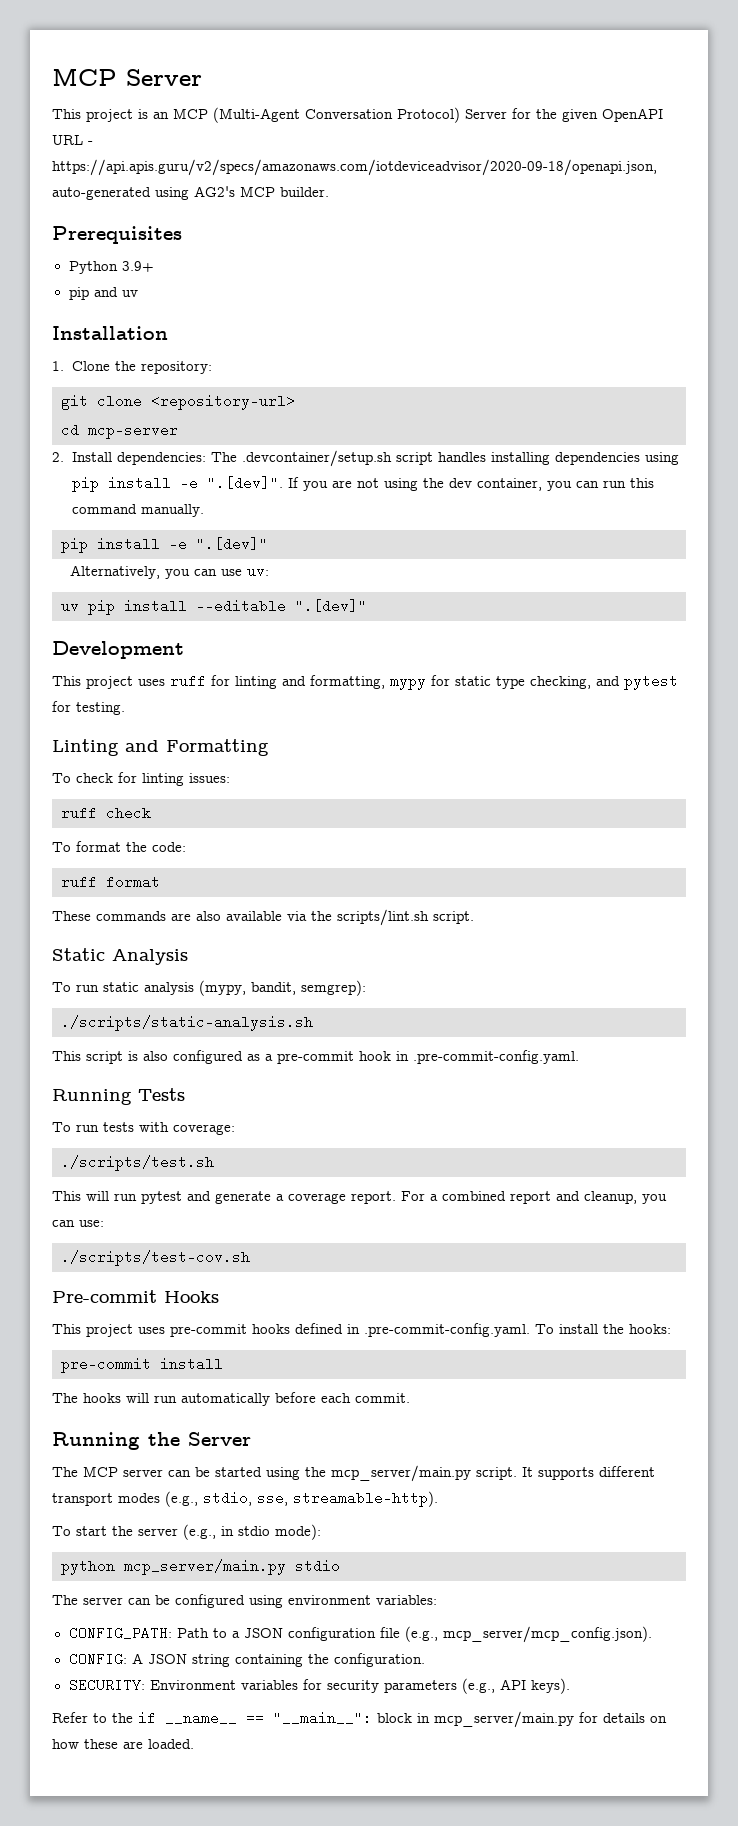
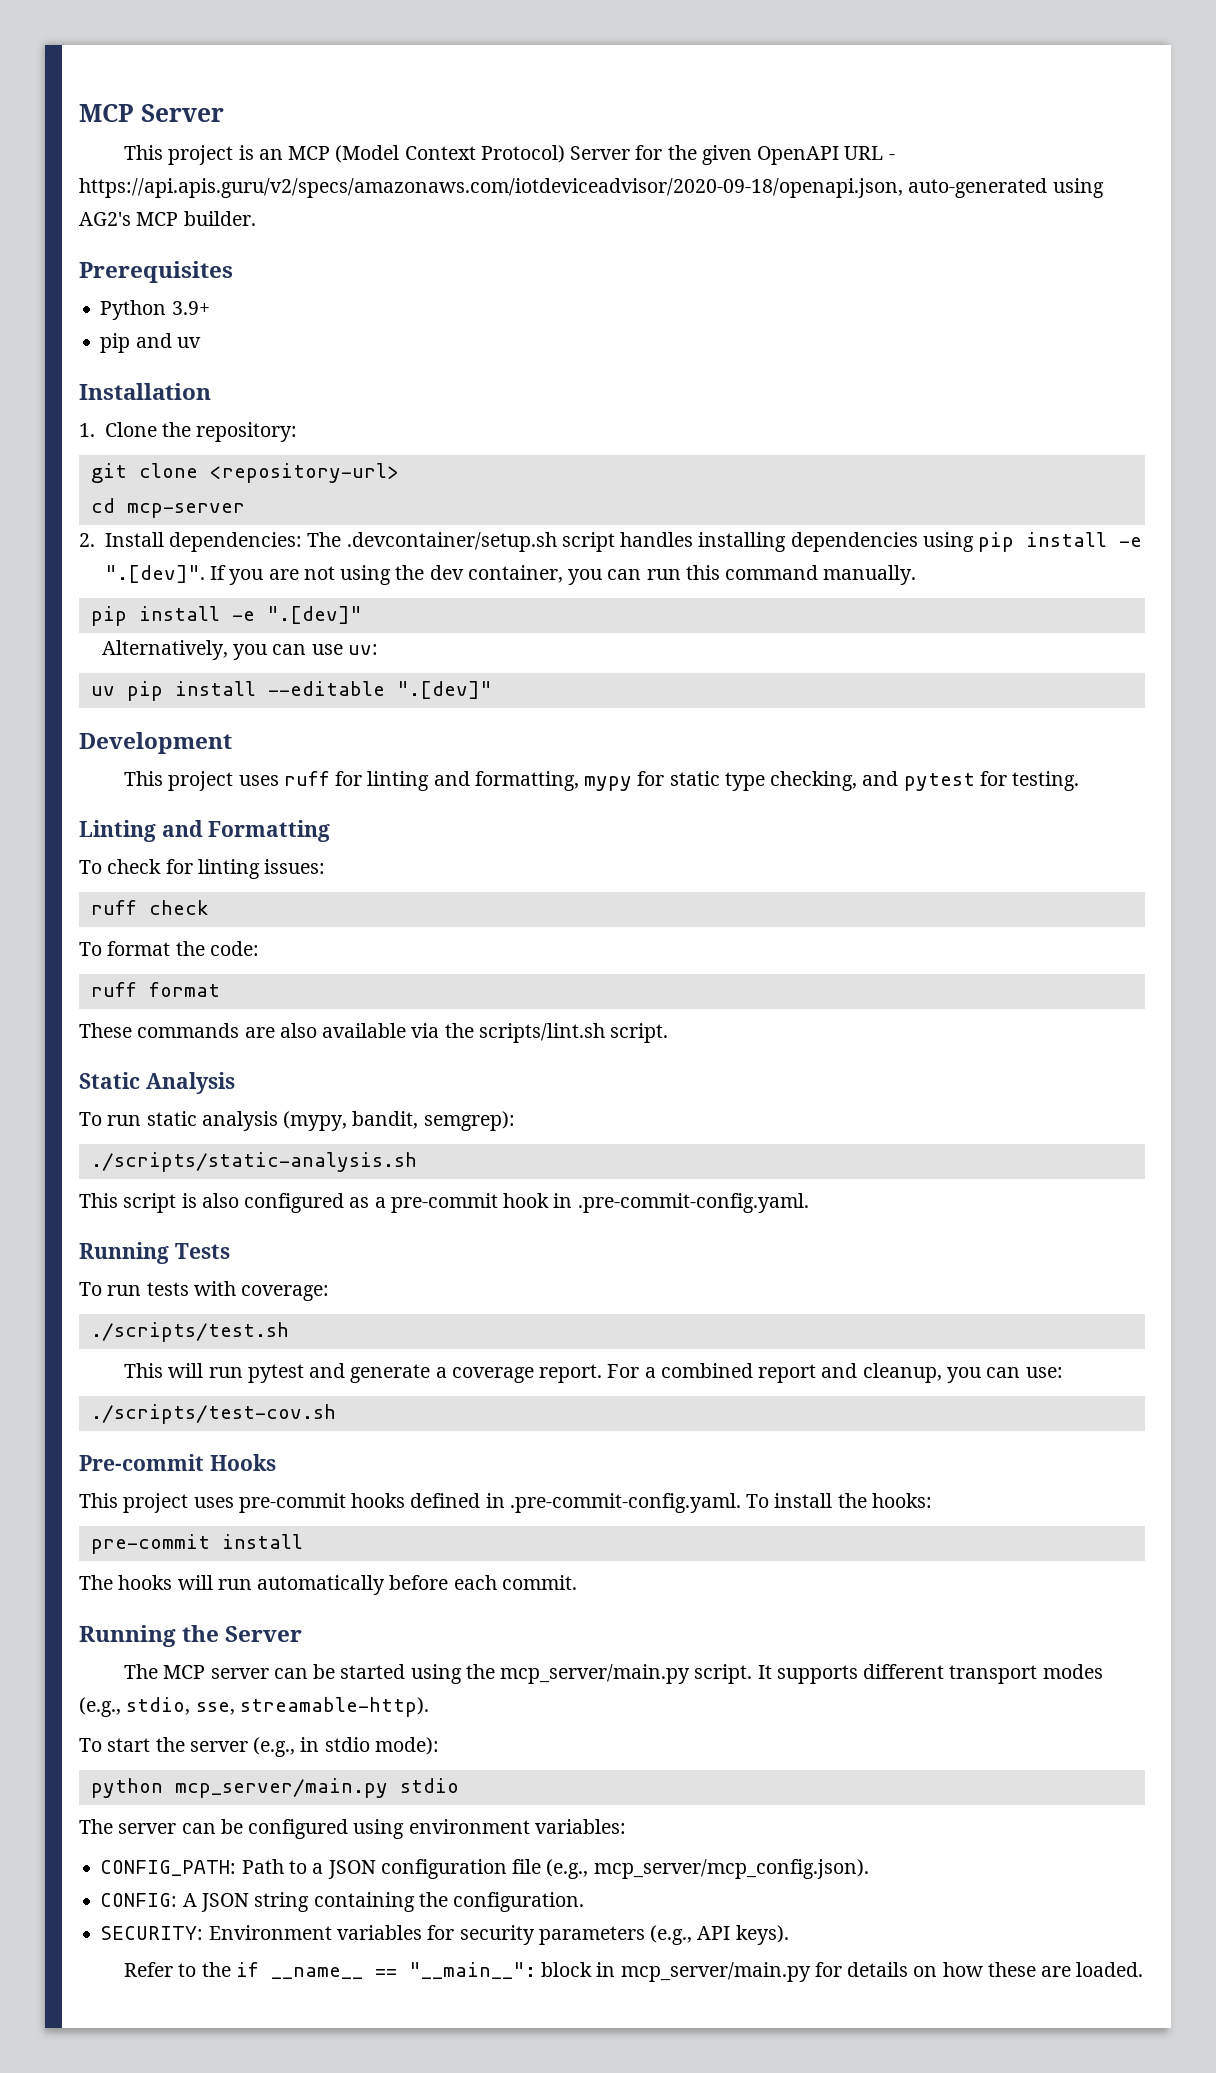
- This project is an MCP (Multi-Agent Conversation Protocol) Server for the given OpenAPI URL - https://api.apis.guru/v2/specs/amazonaws.com/iotdeviceadvisor/2020-09-18/openapi.json, auto-generated using AG2's MCP builder.
+ This project is an MCP (Model Context Protocol) Server for the given OpenAPI URL - https://api.apis.guru/v2/specs/amazonaws.com/iotdeviceadvisor/2020-09-18/openapi.json, auto-generated using AG2's MCP builder.

